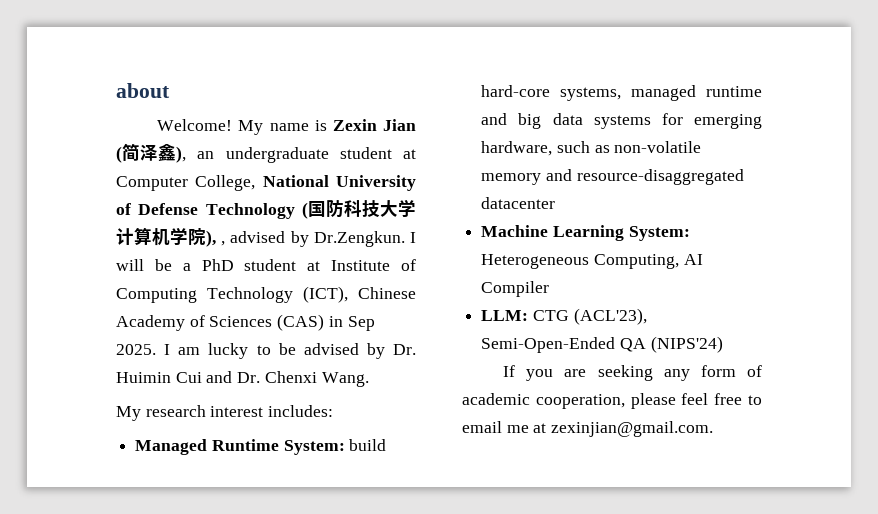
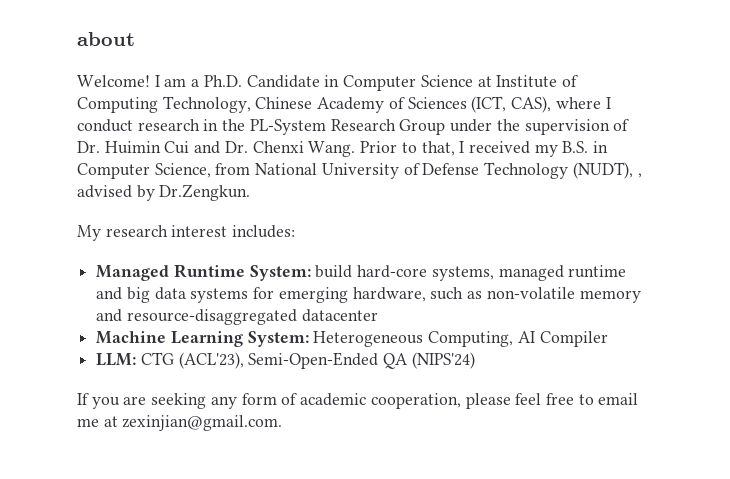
- My name is Zexin Jian (简泽鑫), an undergraduate student at Computer College, National University of Defense Technology (国防科技大学计算机学院), , advised by Dr.Zengkun. I will be a PhD student at Institute of Computing Technology (ICT), Chinese Academy of Sciences (CAS) in Sep 2025. I am lucky to be advised by Dr. Huimin Cui and Dr. Chenxi Wang.
+ I am a Ph.D. Candidate in Computer Science at Institute of Computing Technology, Chinese Academy of Sciences (ICT, CAS), where I conduct research in the PL-System Research Group under the supervision of Dr. Huimin Cui and Dr. Chenxi Wang. Prior to that, I received my B.S. in Computer Science, from National University of Defense Technology (NUDT), , advised by Dr.Zengkun.

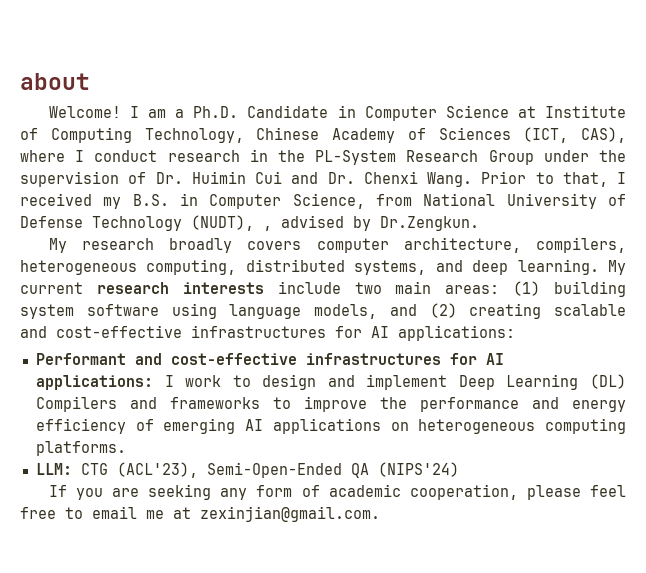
- My research interest includes:
- Managed Runtime System: build hard-core systems, managed runtime and big data systems for emerging hardware, such as non-volatile memory and resource-disaggregated datacenter
- Machine Learning System: Heterogeneous Computing, AI Compiler
+ My research broadly covers computer architecture, compilers, heterogeneous computing, distributed systems, and deep learning. My current research interests include two main areas: (1) building system software using language models, and (2) creating scalable and cost-effective infrastructures for AI applications:
+ Performant and cost-effective infrastructures for AI applications: I work to design and implement Deep Learning (DL) Compilers and frameworks to improve the performance and energy efficiency of emerging AI applications on heterogeneous computing platforms.

